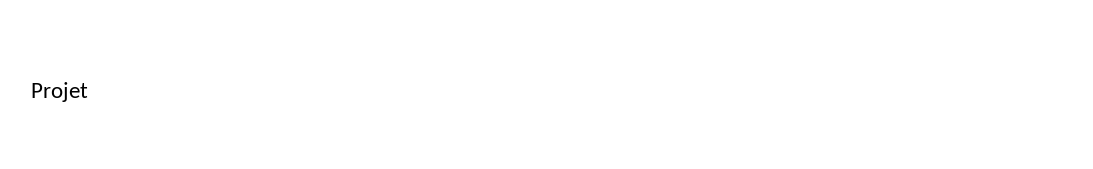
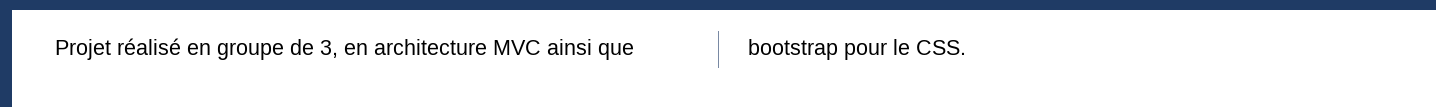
- Projet
+ Projet réalisé en groupe de 3, en architecture MVC ainsi que bootstrap pour le CSS.

